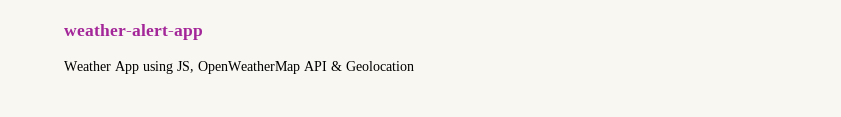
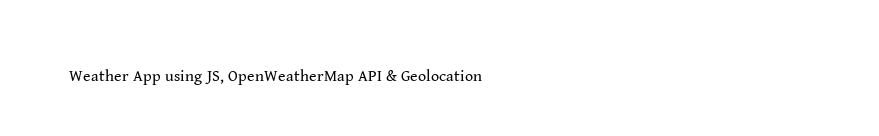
- weather-alert-app

